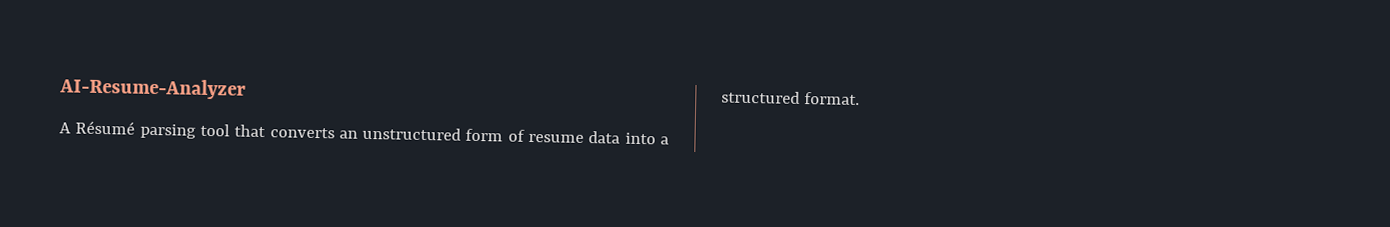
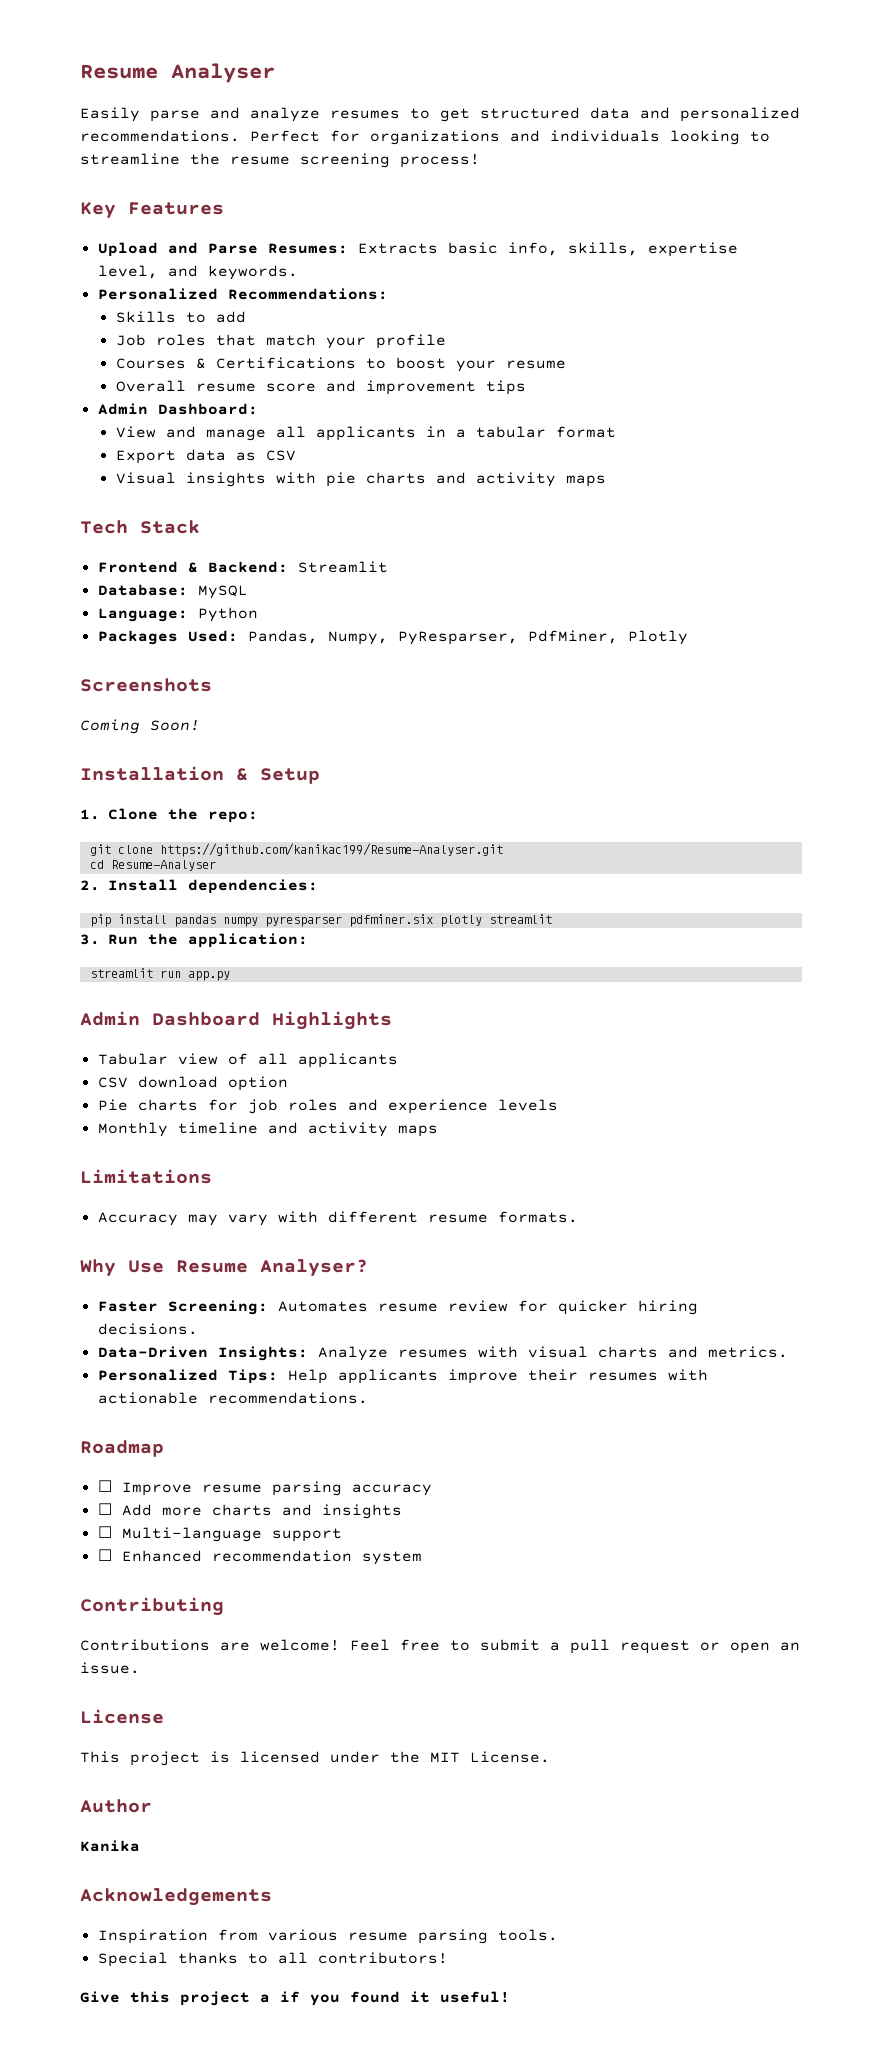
- AI-Resume-Analyzer
- A Résumé parsing tool that converts an unstructured form of resume data into a structured format.
+ Resume Analyser
+ Easily parse and analyze resumes to get structured data and personalized recommendations. Perfect for organizations and individuals looking to streamline the resume screening process!
+ Key Features
+ Upload and Parse Resumes: Extracts basic info, skills, expertise level, and keywords.
+ Personalized Recommendations:
+ Skills to add
+ Job roles that match your profile
+ Courses & Certifications to boost your resume
+ Overall resume score and improvement tips
+ Admin Dashboard:
+ View and manage all applicants in a tabular format
+ Export data as CSV
+ Visual insights with pie charts and activity maps
+ Tech Stack
+ Frontend & Backend: Streamlit
+ Database: MySQL
+ Language: Python
+ Packages Used: Pandas, Numpy, PyResparser, PdfMiner, Plotly
+ Screenshots
+ Coming Soon!
+ Installation & Setup
+ 1. Clone the repo:
+ git clone https://github.com/kanikac199/Resume-Analyser.git
+ cd Resume-Analyser
+ 2. Install dependencies:
+ pip install pandas numpy pyresparser pdfminer.six plotly streamlit
+ 3. Run the application:
+ streamlit run app.py
+ Admin Dashboard Highlights
+ Tabular view of all applicants
+ CSV download option
+ Pie charts for job roles and experience levels
+ Monthly timeline and activity maps
+ Limitations
+ Accuracy may vary with different resume formats.
+ Why Use Resume Analyser?
+ Faster Screening: Automates resume review for quicker hiring decisions.
+ Data-Driven Insights: Analyze resumes with visual charts and metrics.
+ Personalized Tips: Help applicants improve their resumes with actionable recommendations.
+ Roadmap
+ ☐ Improve resume parsing accuracy
+ ☐ Add more charts and insights
+ ☐ Multi-language support
+ ☐ Enhanced recommendation system
+ Contributing
+ Contributions are welcome! Feel free to submit a pull request or open an issue.
+ License
+ This project is licensed under the MIT License.
+ Author
+ Kanika
+ Acknowledgements
+ Inspiration from various resume parsing tools.
+ Special thanks to all contributors!
+ Give this project a if you found it useful!

